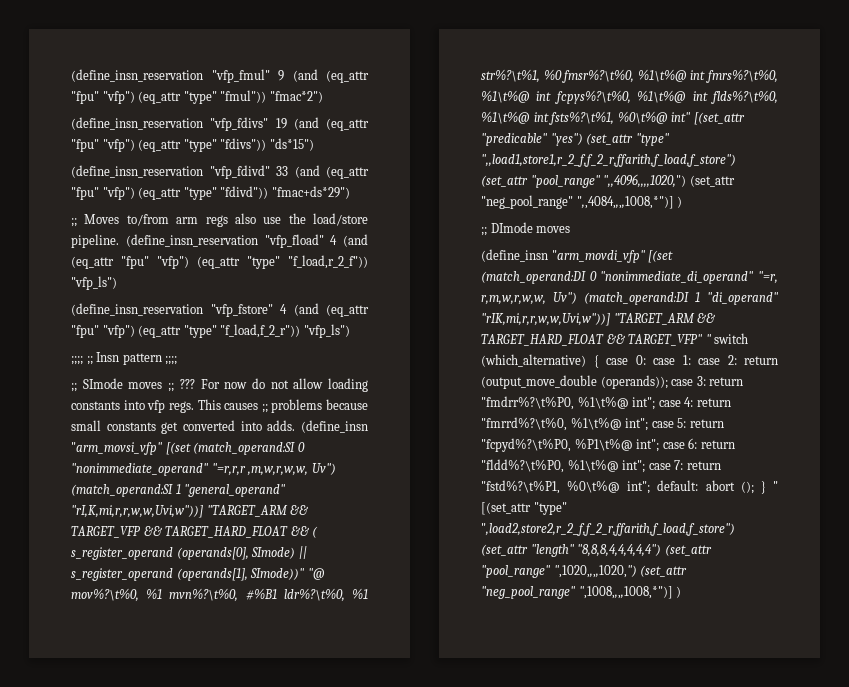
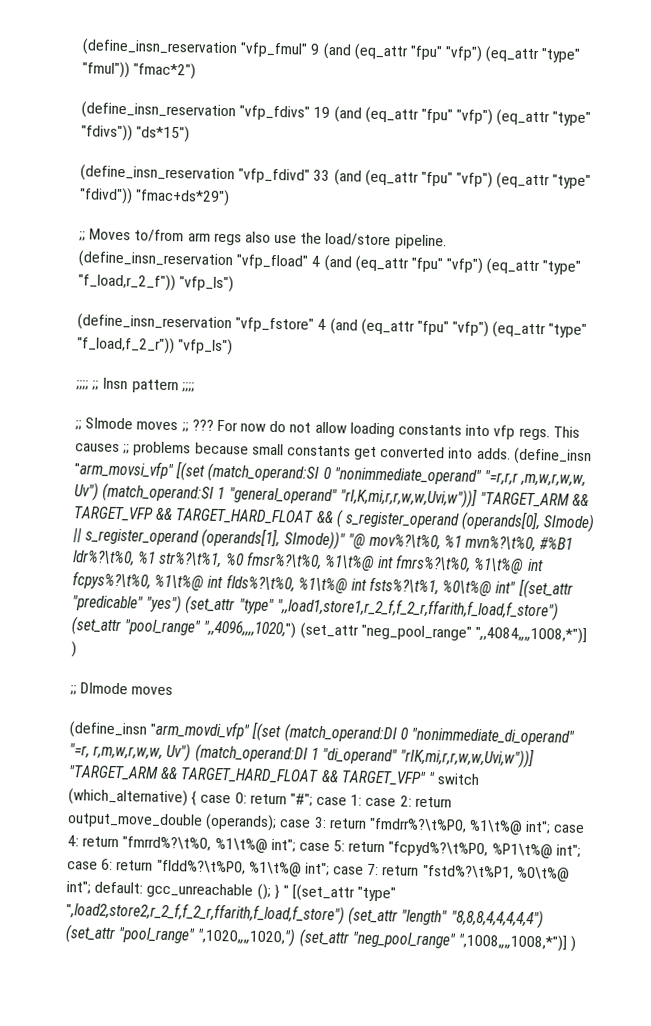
+ return "#";
- return (output_move_double (operands));
+ return output_move_double (operands);
- abort ();
+ gcc_unreachable ();

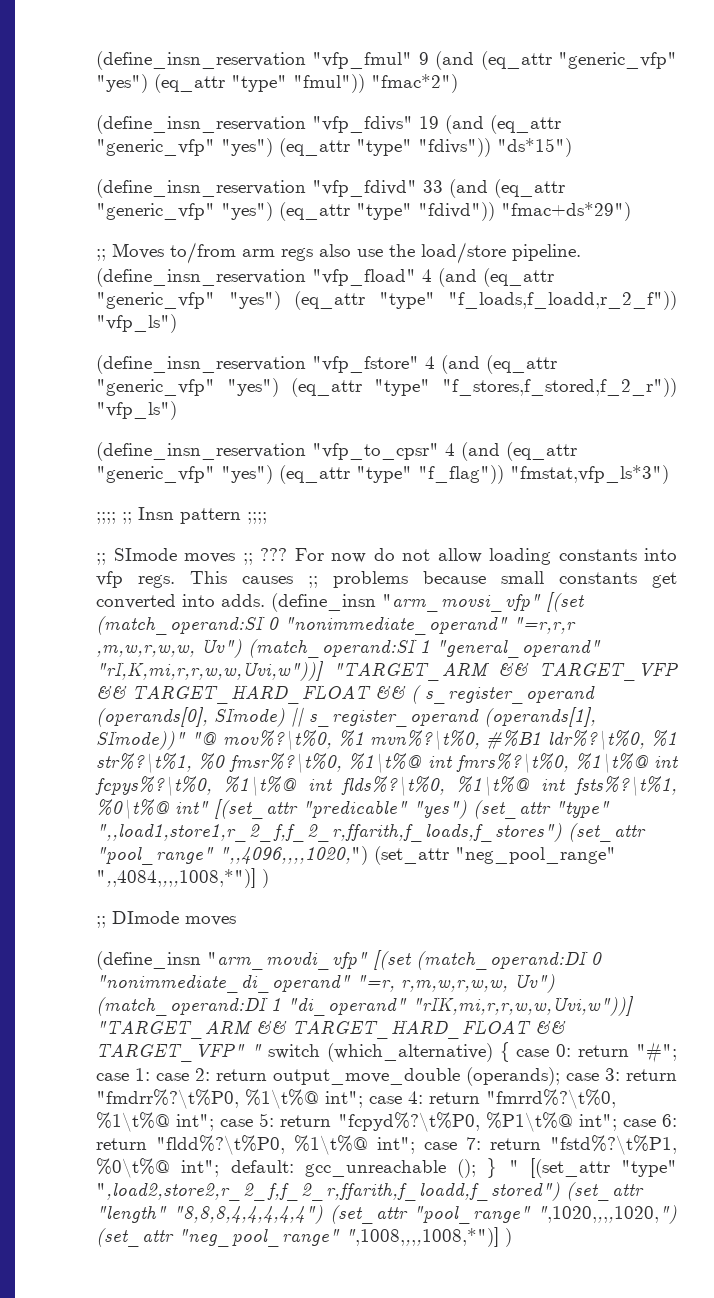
- (define_insn_reservation "vfp_fmul" 9 (and (eq_attr "fpu" "vfp") (eq_attr "type" "fmul")) "fmac*2")
+ (define_insn_reservation "vfp_fmul" 9 (and (eq_attr "generic_vfp" "yes") (eq_attr "type" "fmul")) "fmac*2")
- (define_insn_reservation "vfp_fdivs" 19 (and (eq_attr "fpu" "vfp") (eq_attr "type" "fdivs")) "ds*15")
+ (define_insn_reservation "vfp_fdivs" 19 (and (eq_attr "generic_vfp" "yes") (eq_attr "type" "fdivs")) "ds*15")
- (define_insn_reservation "vfp_fdivd" 33 (and (eq_attr "fpu" "vfp") (eq_attr "type" "fdivd")) "fmac+ds*29")
+ (define_insn_reservation "vfp_fdivd" 33 (and (eq_attr "generic_vfp" "yes") (eq_attr "type" "fdivd")) "fmac+ds*29")
- (define_insn_reservation "vfp_fload" 4 (and (eq_attr "fpu" "vfp") (eq_attr "type" "f_load,r_2_f")) "vfp_ls")
+ (define_insn_reservation "vfp_fload" 4 (and (eq_attr "generic_vfp" "yes") (eq_attr "type" "f_loads,f_loadd,r_2_f")) "vfp_ls")
- (define_insn_reservation "vfp_fstore" 4 (and (eq_attr "fpu" "vfp") (eq_attr "type" "f_load,f_2_r")) "vfp_ls")
+ (define_insn_reservation "vfp_fstore" 4 (and (eq_attr "generic_vfp" "yes") (eq_attr "type" "f_stores,f_stored,f_2_r")) "vfp_ls")
+ (define_insn_reservation "vfp_to_cpsr" 4 (and (eq_attr "generic_vfp" "yes") (eq_attr "type" "f_flag")) "fmstat,vfp_ls*3")
- (define_insn "arm_movsi_vfp" [(set (match_operand:SI 0 "nonimmediate_operand" "=r,r,r ,m,w,r,w,w, Uv") (match_operand:SI 1 "general_operand" "rI,K,mi,r,r,w,w,Uvi,w"))] "TARGET_ARM && TARGET_VFP && TARGET_HARD_FLOAT && ( s_register_operand (operands[0], SImode) || s_register_operand (operands[1], SImode))" "@ mov%?\t%0, %1 mvn%?\t%0, #%B1 ldr%?\t%0, %1 str%?\t%1, %0 fmsr%?\t%0, %1\t%@ int fmrs%?\t%0, %1\t%@ int fcpys%?\t%0, %1\t%@ int flds%?\t%0, %1\t%@ int fsts%?\t%1, %0\t%@ int" [(set_attr "predicable" "yes") (set_attr "type" ",,load1,store1,r_2_f,f_2_r,ffarith,f_load,f_store") (set_attr "pool_range" ",,4096,,,,1020,") (set_attr "neg_pool_range" ",,4084,,,,1008,*")] )
+ (define_insn "arm_movsi_vfp" [(set (match_operand:SI 0 "nonimmediate_operand" "=r,r,r ,m,w,r,w,w, Uv") (match_operand:SI 1 "general_operand" "rI,K,mi,r,r,w,w,Uvi,w"))] "TARGET_ARM && TARGET_VFP && TARGET_HARD_FLOAT && ( s_register_operand (operands[0], SImode) || s_register_operand (operands[1], SImode))" "@ mov%?\t%0, %1 mvn%?\t%0, #%B1 ldr%?\t%0, %1 str%?\t%1, %0 fmsr%?\t%0, %1\t%@ int fmrs%?\t%0, %1\t%@ int fcpys%?\t%0, %1\t%@ int flds%?\t%0, %1\t%@ int fsts%?\t%1, %0\t%@ int" [(set_attr "predicable" "yes") (set_attr "type" ",,load1,store1,r_2_f,f_2_r,ffarith,f_loads,f_stores") (set_attr "pool_range" ",,4096,,,,1020,") (set_attr "neg_pool_range" ",,4084,,,,1008,*")] )
- } " [(set_attr "type" ",load2,store2,r_2_f,f_2_r,ffarith,f_load,f_store") (set_attr "length" "8,8,8,4,4,4,4,4") (set_attr "pool_range" ",1020,,,,1020,") (set_attr "neg_pool_range" ",1008,,,,1008,*")] )
+ } " [(set_attr "type" ",load2,store2,r_2_f,f_2_r,ffarith,f_loadd,f_stored") (set_attr "length" "8,8,8,4,4,4,4,4") (set_attr "pool_range" ",1020,,,,1020,") (set_attr "neg_pool_range" ",1008,,,,1008,*")] )

